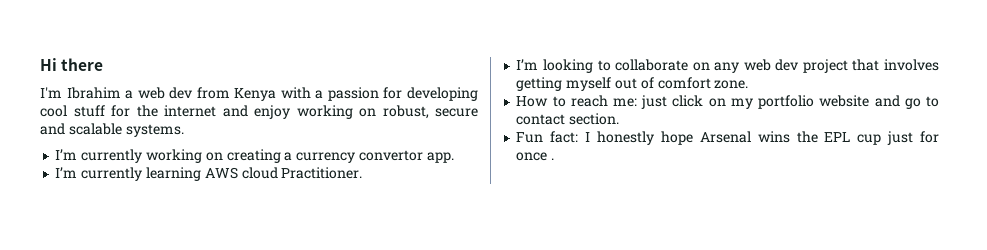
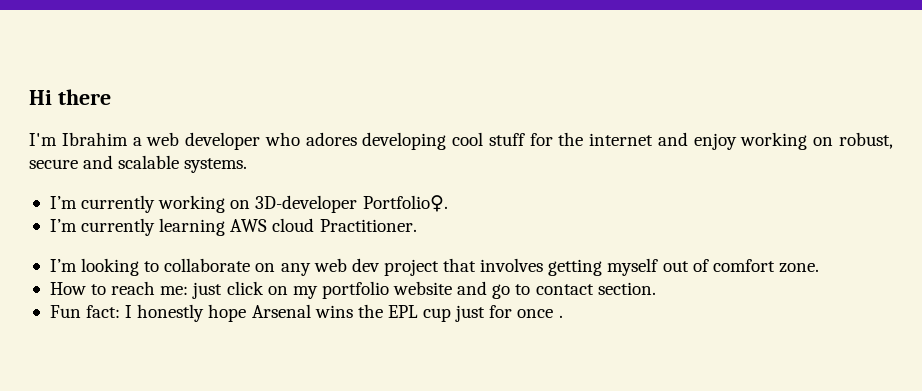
- I'm Ibrahim a web dev from Kenya with a passion for developing cool stuff for the internet and enjoy working on robust, secure and scalable systems.
+ I'm Ibrahim a web developer who adores developing cool stuff for the internet and enjoy working on robust, secure and scalable systems.
- I’m currently working on creating a currency convertor app.
+ I’m currently working on 3D-developer Portfolio♀.

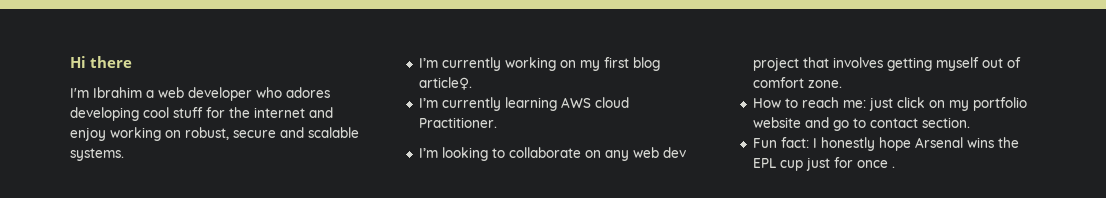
- I’m currently working on 3D-developer Portfolio♀.
+ I’m currently working on my first blog article♀.

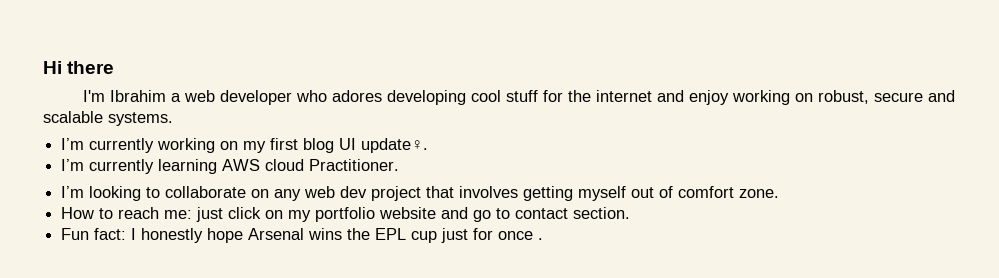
- I’m currently working on my first blog article♀.
+ I’m currently working on my first blog UI update♀.

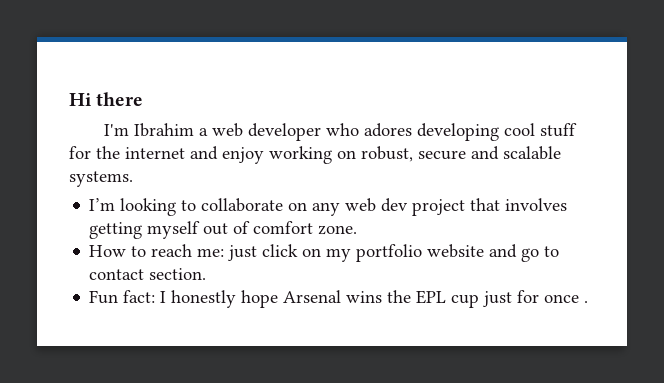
- I’m currently working on my first blog UI update♀.
- I’m currently learning AWS cloud Practitioner.

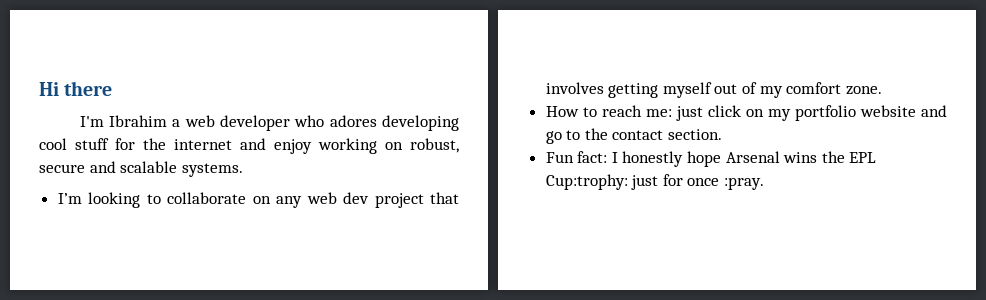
- I’m looking to collaborate on any web dev project that involves getting myself out of comfort zone.
+ I’m looking to collaborate on any web dev project that involves getting myself out of my comfort zone.
- How to reach me: just click on my portfolio website and go to contact section.
+ How to reach me: just click on my portfolio website and go to the contact section.
- Fun fact: I honestly hope Arsenal wins the EPL cup just for once .
+ Fun fact: I honestly hope Arsenal wins the EPL Cup:trophy: just for once :pray.

